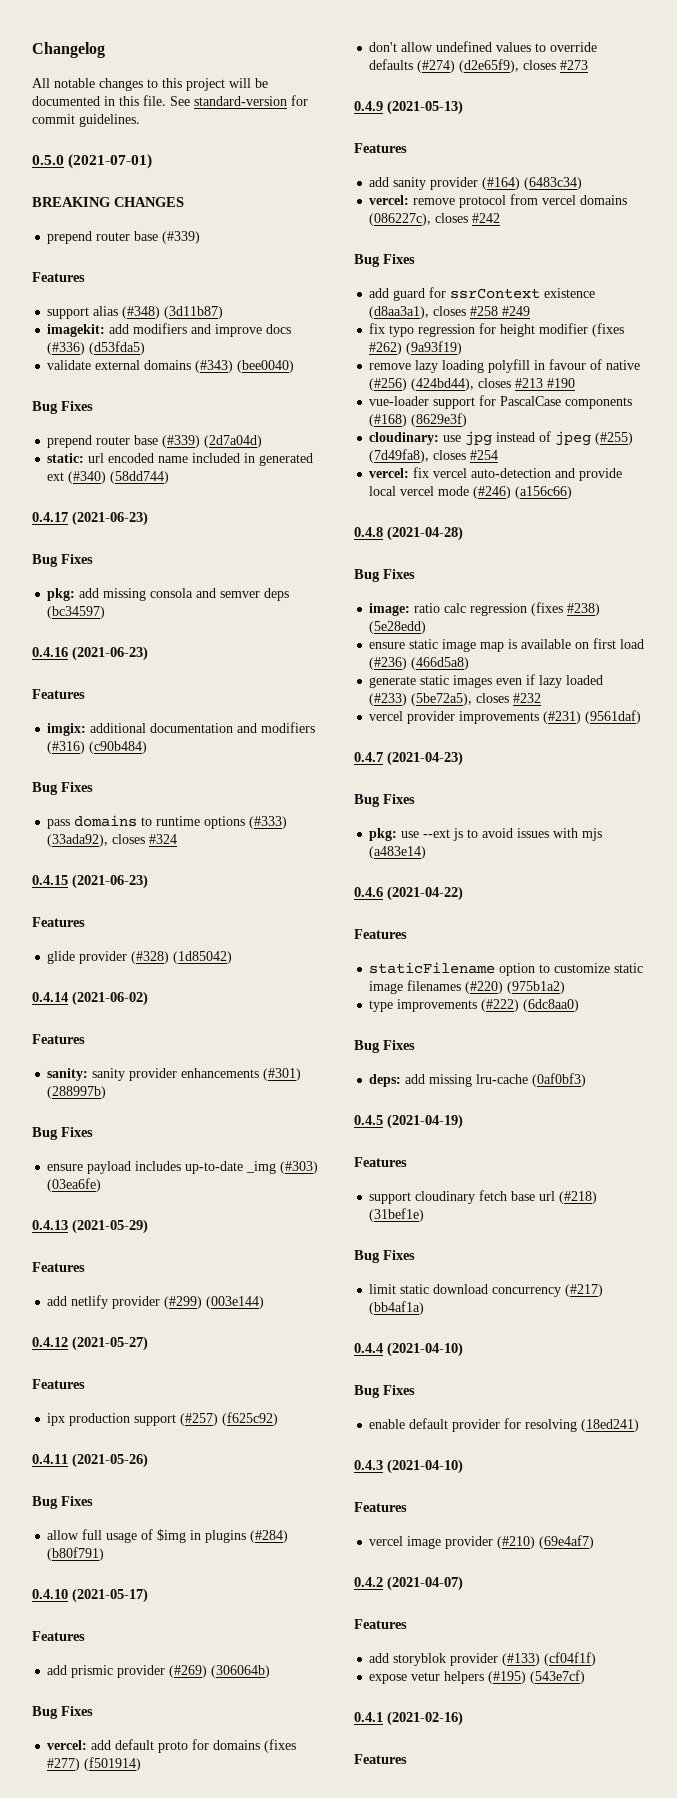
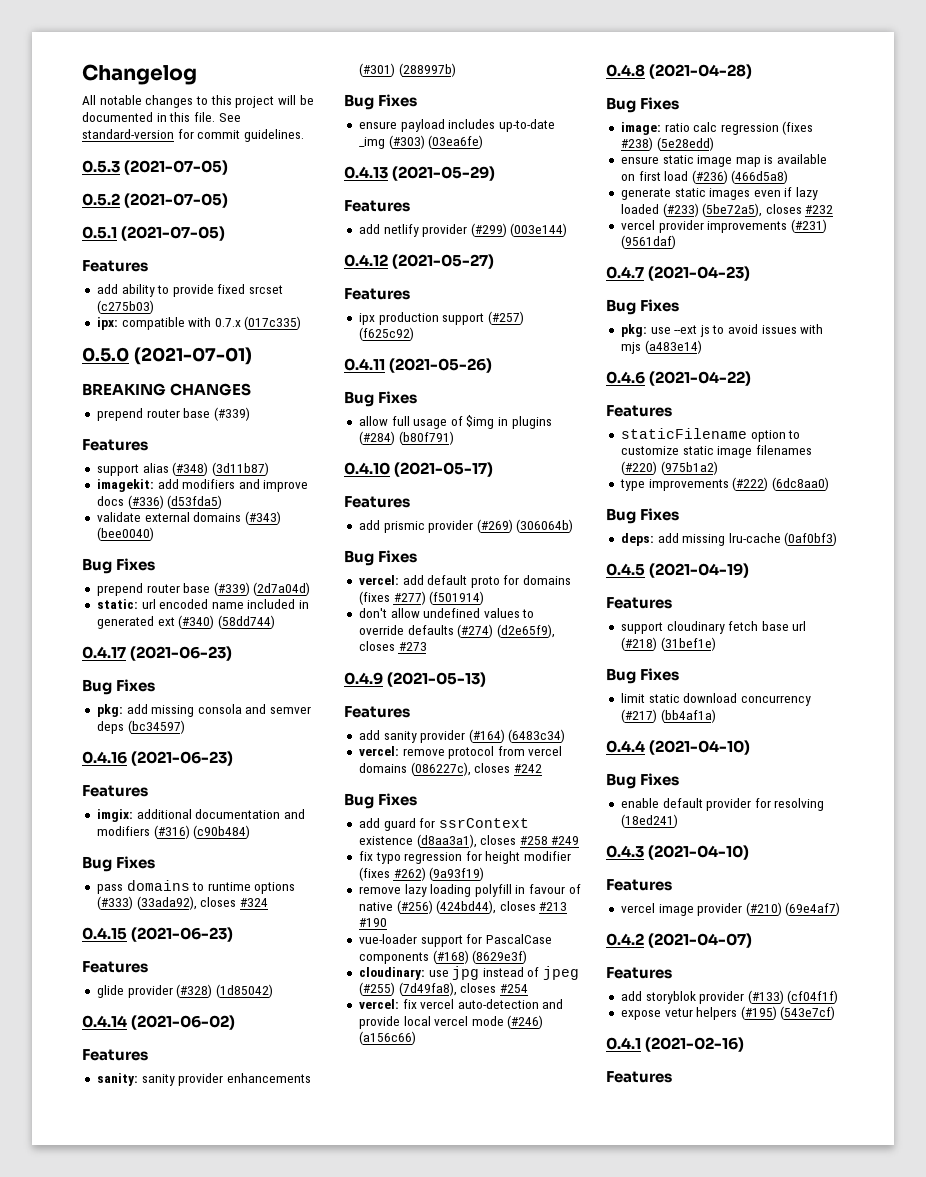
+ 0.5.3 (2021-07-05)
+ 0.5.2 (2021-07-05)
+ 0.5.1 (2021-07-05)
+ Features
+ add ability to provide fixed srcset (c275b03)
+ ipx: compatible with 0.7.x (017c335)

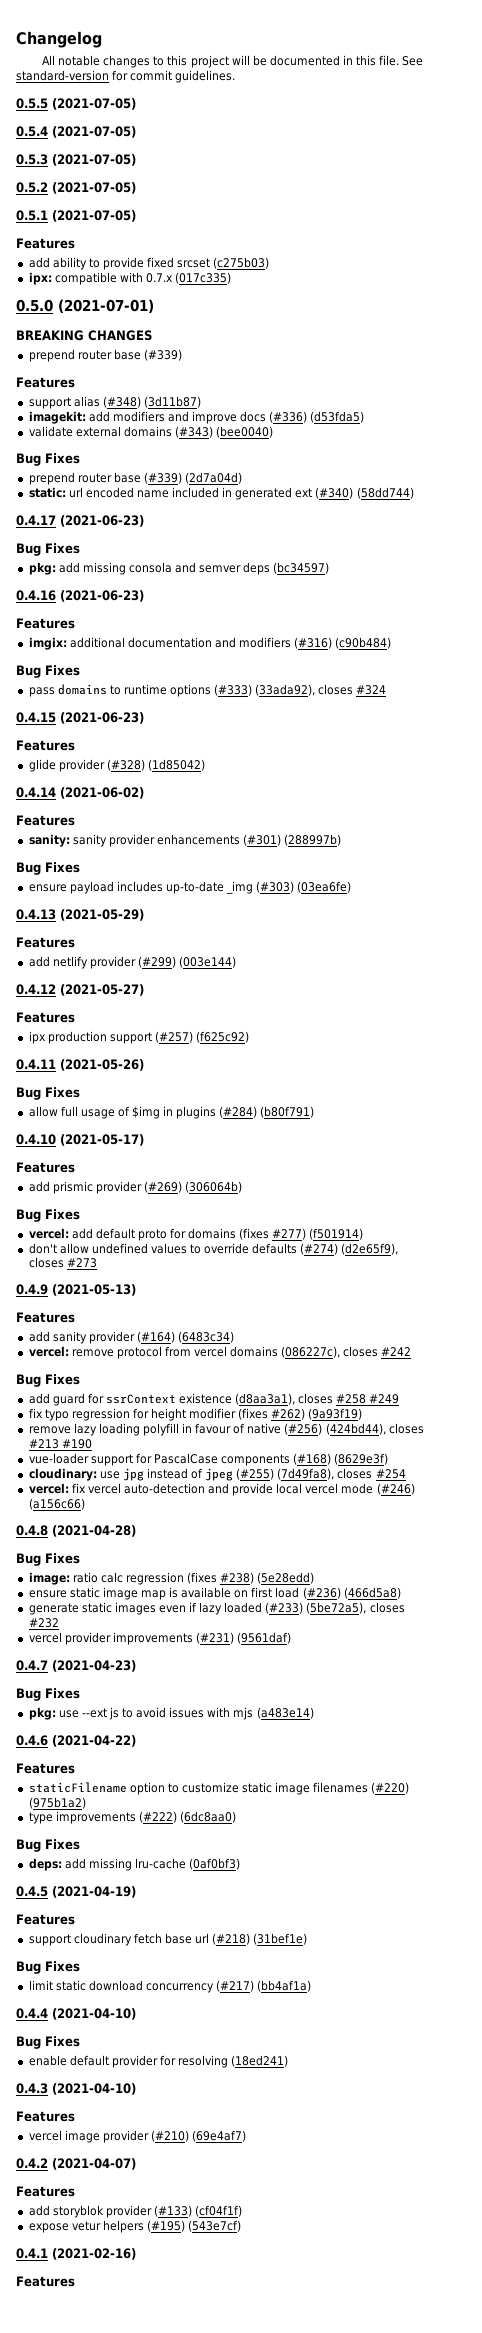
+ 0.5.5 (2021-07-05)
+ 0.5.4 (2021-07-05)

